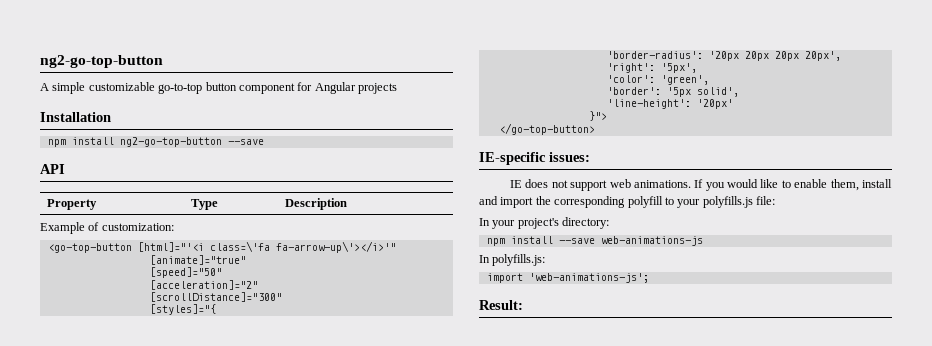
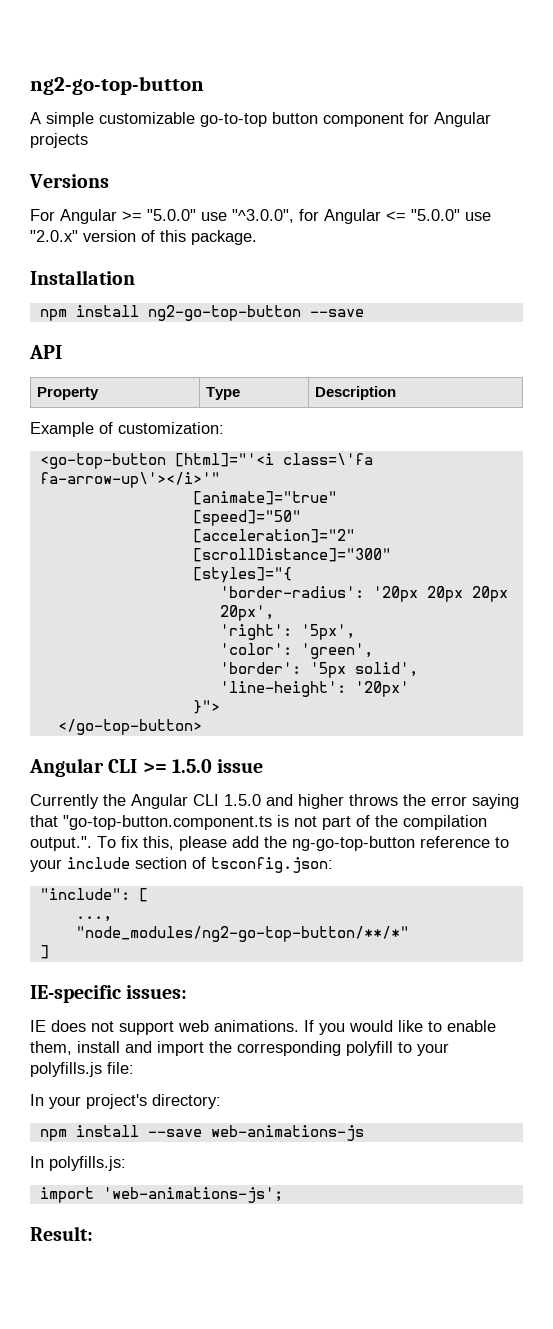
+ Versions
+ For Angular >= "5.0.0" use "^3.0.0", for Angular <= "5.0.0" use "2.0.x" version of this package.
+ Angular CLI >= 1.5.0 issue
+ Currently the Angular CLI 1.5.0 and higher throws the error saying that "go-top-button.component.ts is not part of the compilation output.". To fix this, please add the ng-go-top-button reference to your include section of tsconfig.json:
+ "include": [
+ ...,
+ "node_modules/ng2-go-top-button/**/*"
+ ]

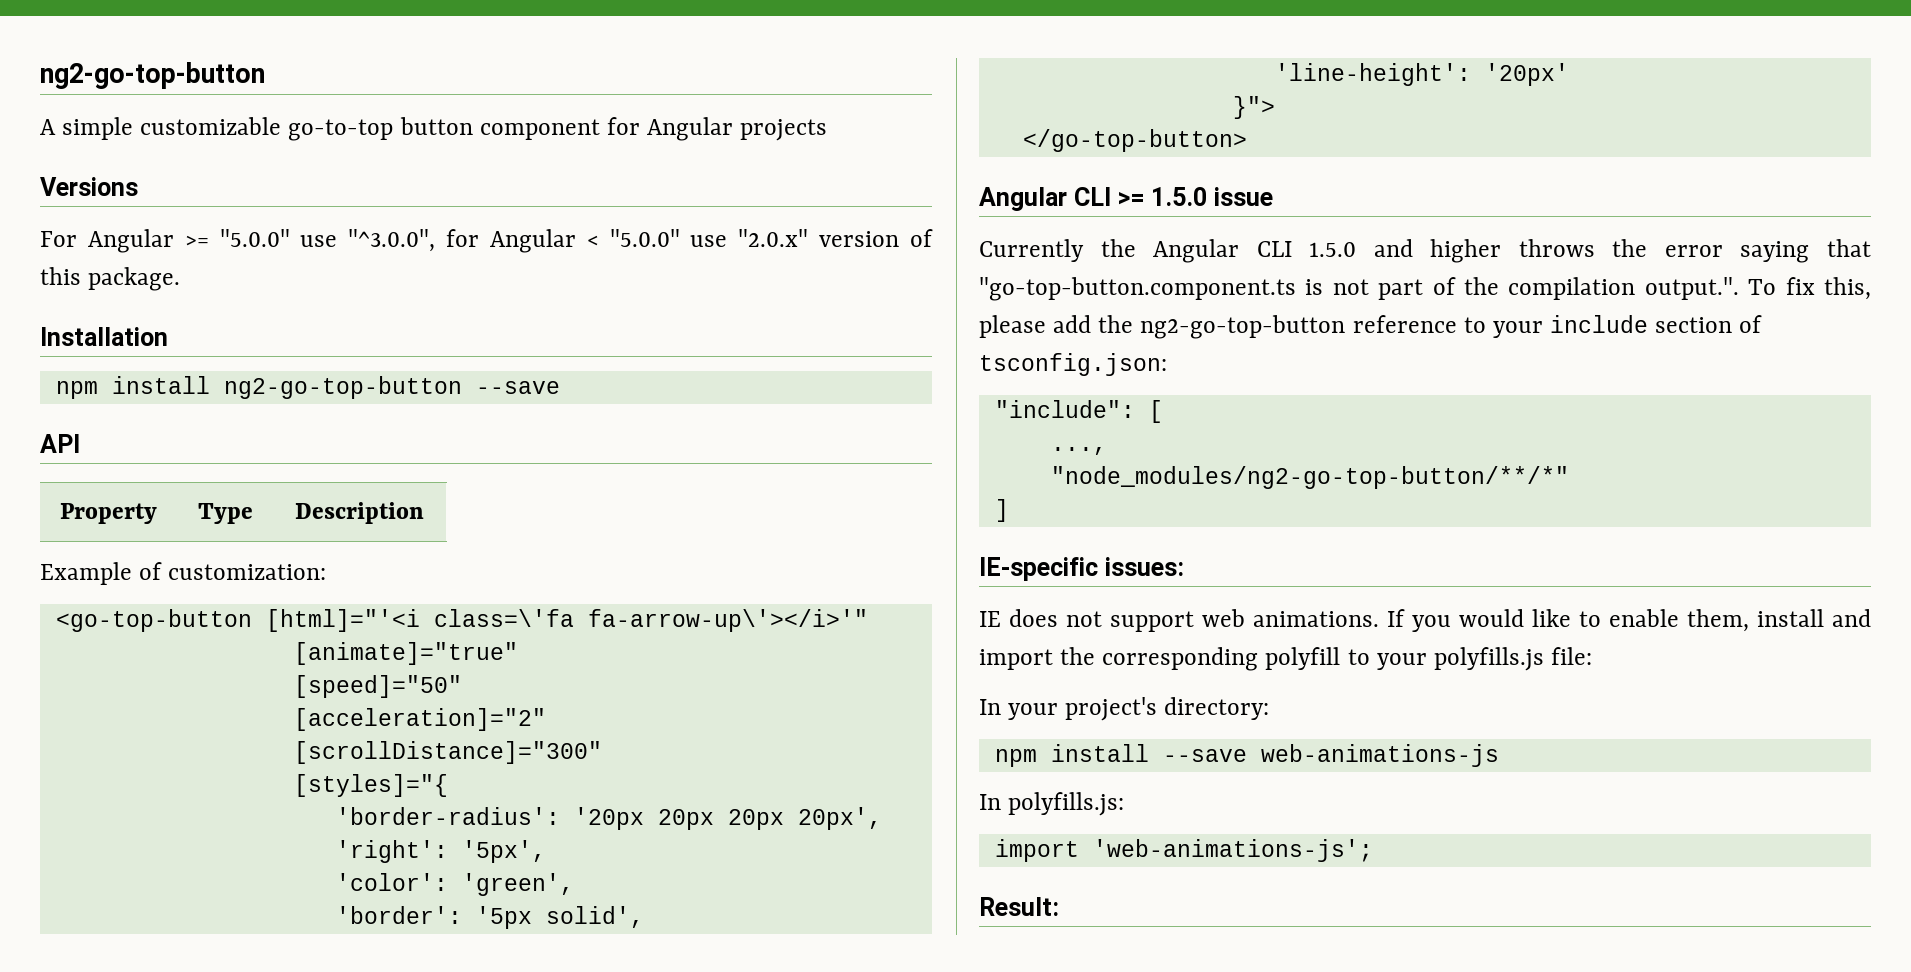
- For Angular >= "5.0.0" use "^3.0.0", for Angular <= "5.0.0" use "2.0.x" version of this package.
+ For Angular >= "5.0.0" use "^3.0.0", for Angular < "5.0.0" use "2.0.x" version of this package.
- Currently the Angular CLI 1.5.0 and higher throws the error saying that "go-top-button.component.ts is not part of the compilation output.". To fix this, please add the ng-go-top-button reference to your include section of tsconfig.json:
+ Currently the Angular CLI 1.5.0 and higher throws the error saying that "go-top-button.component.ts is not part of the compilation output.". To fix this, please add the ng2-go-top-button reference to your include section of tsconfig.json:

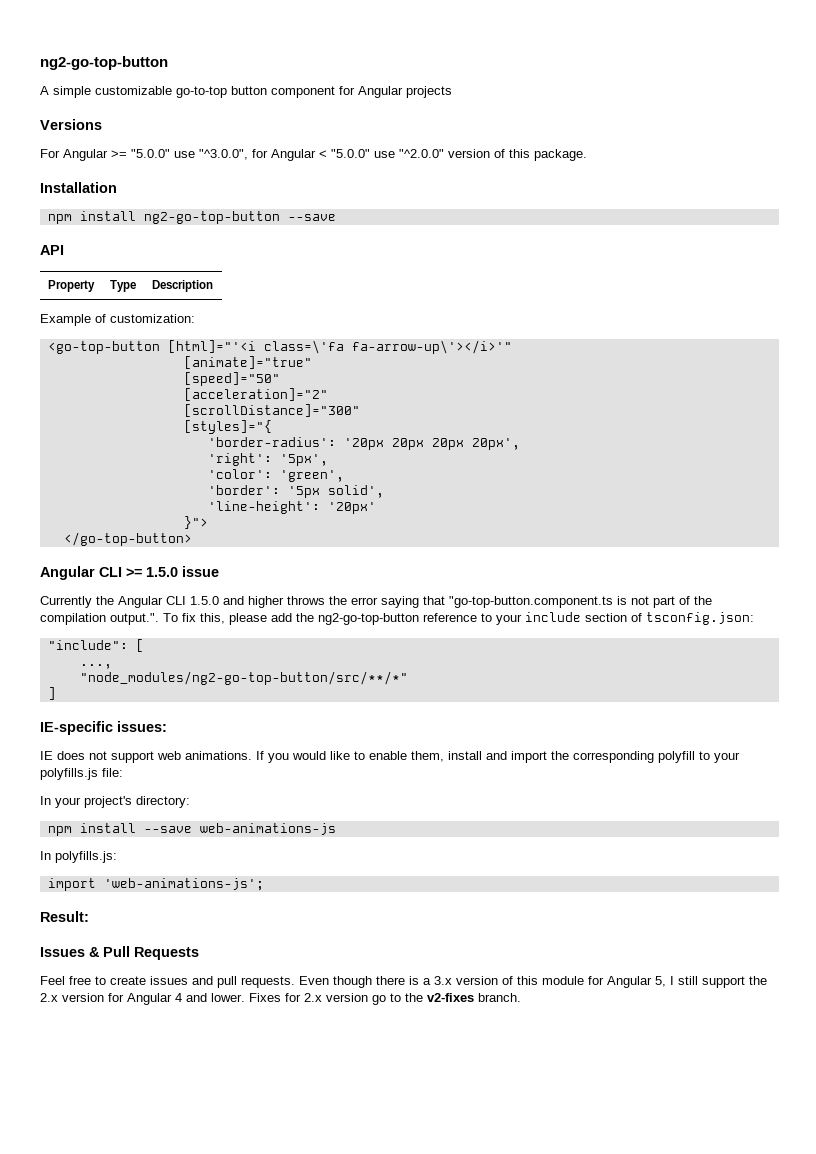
- For Angular >= "5.0.0" use "^3.0.0", for Angular < "5.0.0" use "2.0.x" version of this package.
+ For Angular >= "5.0.0" use "^3.0.0", for Angular < "5.0.0" use "^2.0.0" version of this package.
- "node_modules/ng2-go-top-button/**/*"
+ "node_modules/ng2-go-top-button/src/**/*"
+ Issues & Pull Requests
+ Feel free to create issues and pull requests. Even though there is a 3.x version of this module for Angular 5, I still support the 2.x version for Angular 4 and lower. Fixes for 2.x version go to the v2-fixes branch.

